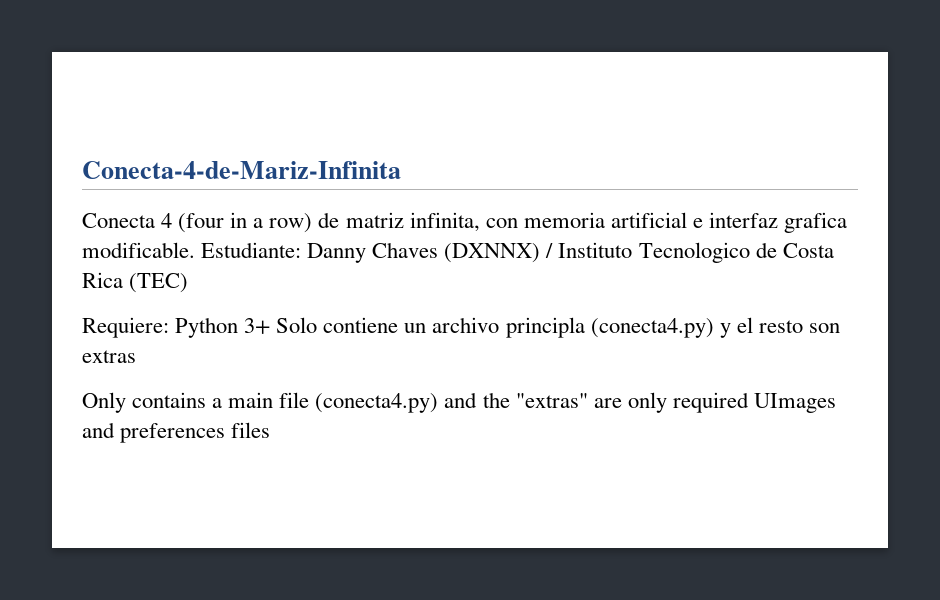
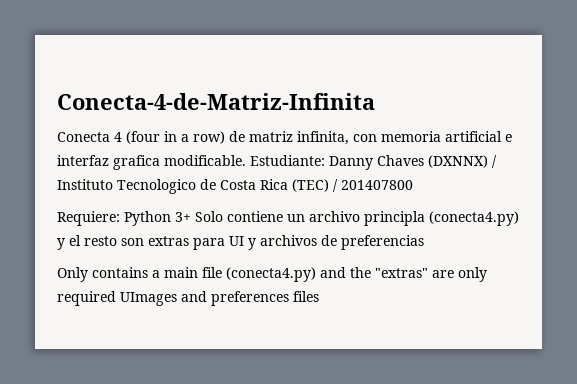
- Conecta-4-de-Mariz-Infinita
+ Conecta-4-de-Matriz-Infinita
- Estudiante: Danny Chaves (DXNNX) / Instituto Tecnologico de Costa Rica (TEC)
+ Estudiante: Danny Chaves (DXNNX) / Instituto Tecnologico de Costa Rica (TEC) / 201407800
- Requiere: Python 3+ Solo contiene un archivo principla (conecta4.py) y el resto son extras
+ Requiere: Python 3+ Solo contiene un archivo principla (conecta4.py) y el resto son extras para UI y archivos de preferencias

